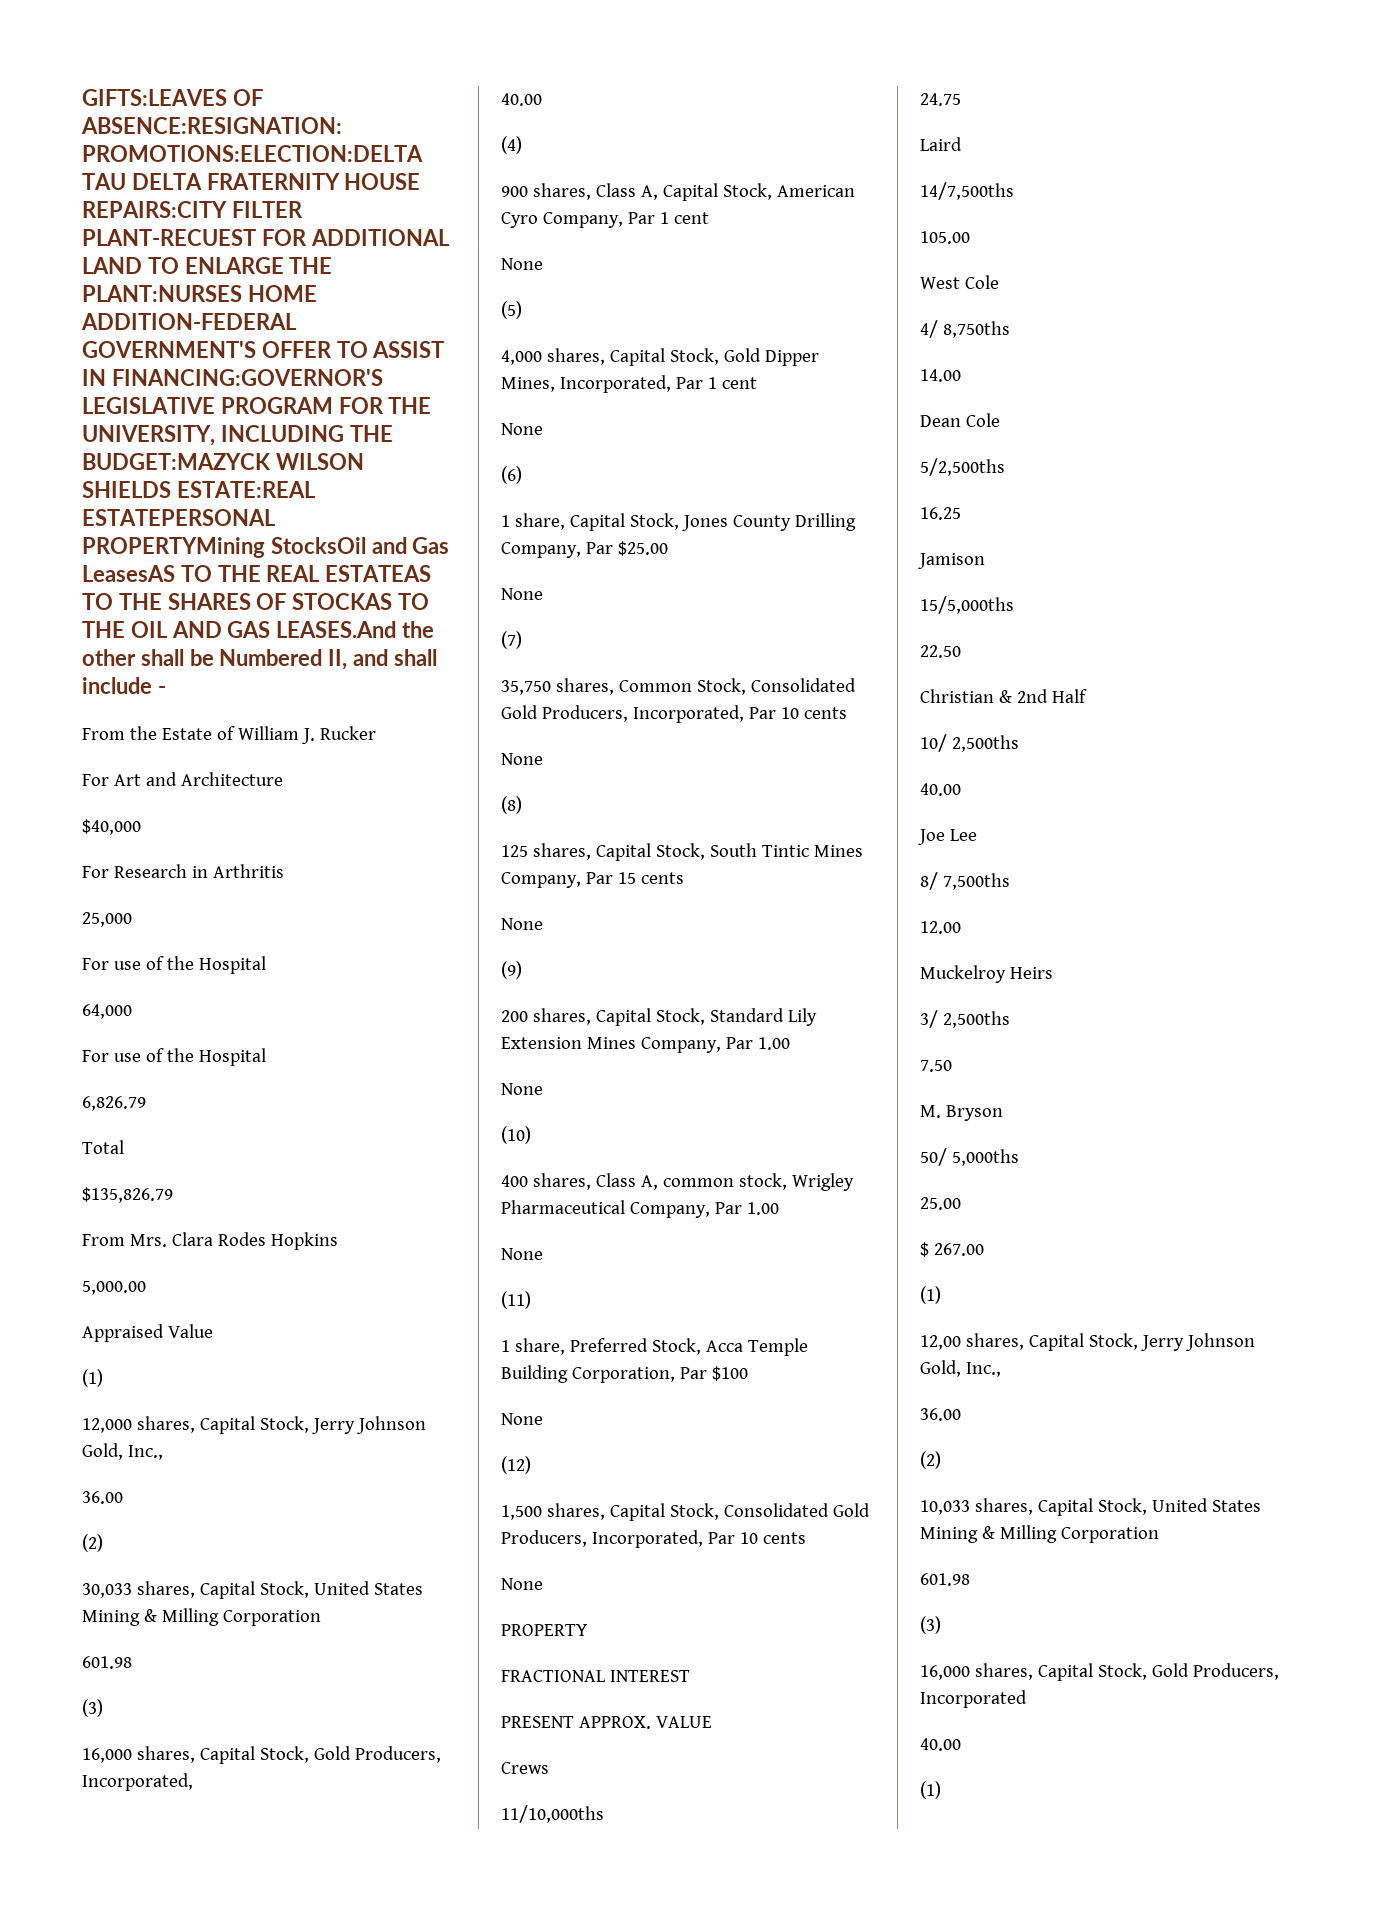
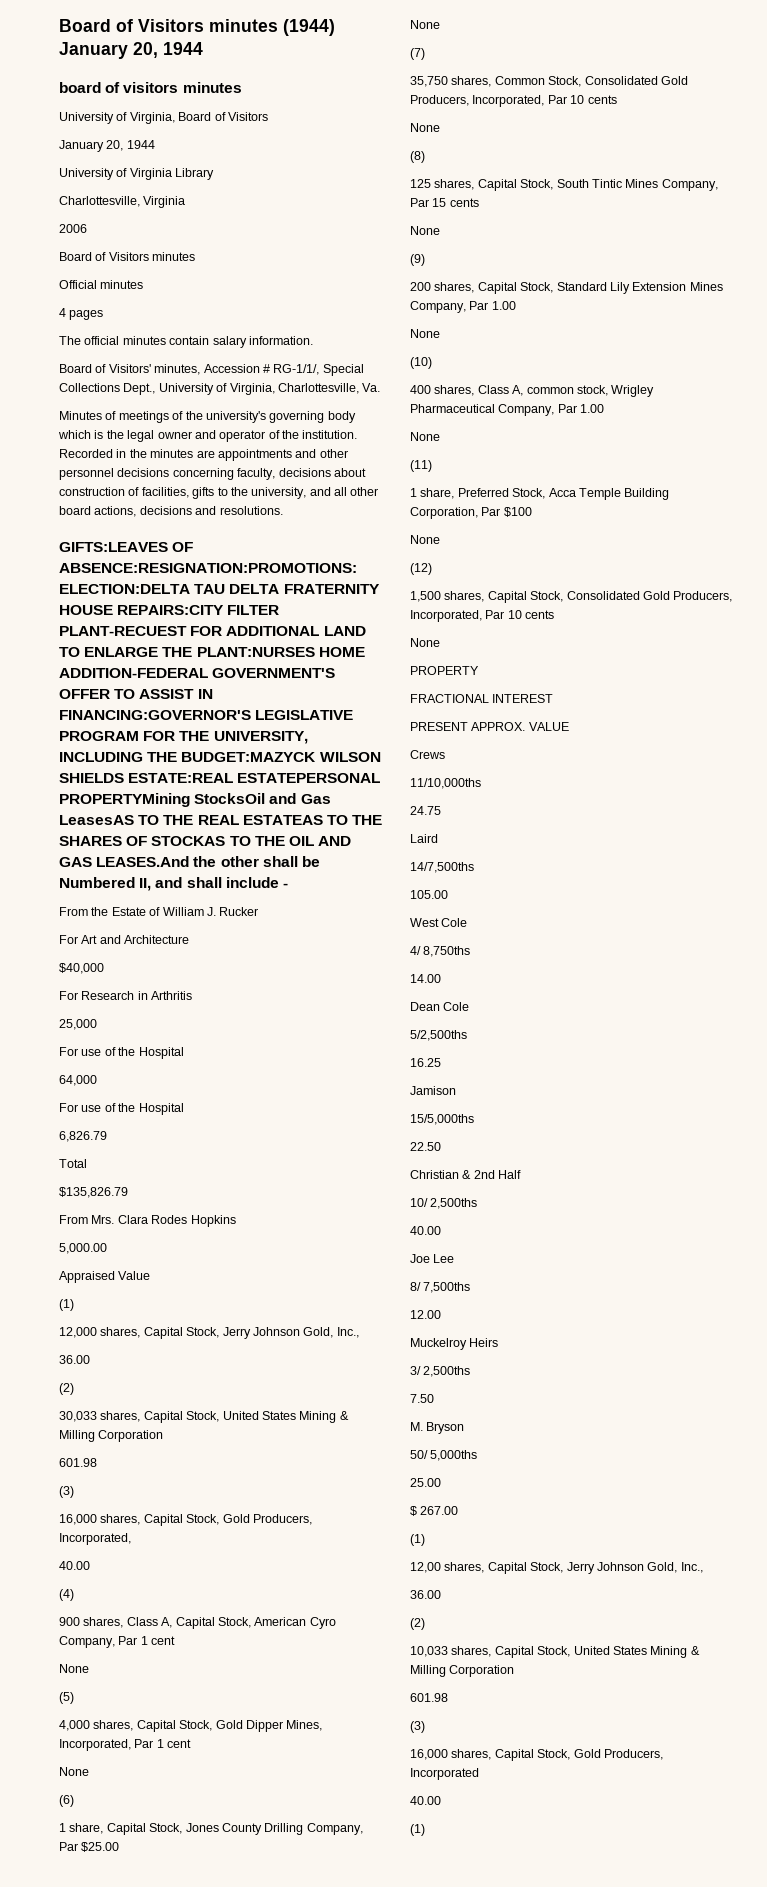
+ Board of Visitors minutes (1944) January 20, 1944
+ board of visitors minutes
+ University of Virginia, Board of Visitors
+ January 20, 1944
+ University of Virginia Library
+ Charlottesville, Virginia
+ 2006
+ Board of Visitors minutes
+ Official minutes
+ 4 pages
+ The official minutes contain salary information.
+ Board of Visitors' minutes, Accession # RG-1/1/, Special Collections Dept., University of Virginia, Charlottesville, Va.
+ Minutes of meetings of the university's governing body which is the legal owner and operator of the institution. Recorded in the minutes are appointments and other personnel decisions concerning faculty, decisions about construction of facilities, gifts to the university, and all other board actions, decisions and resolutions.

